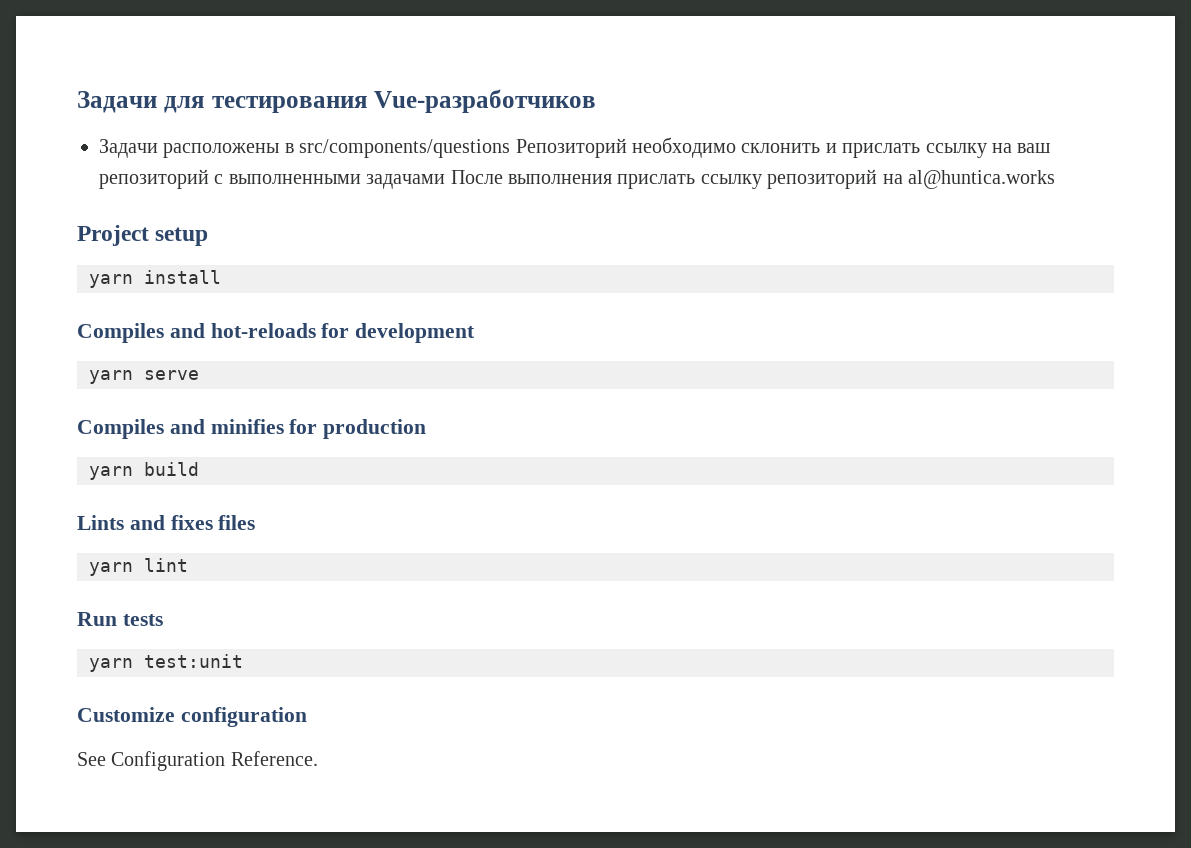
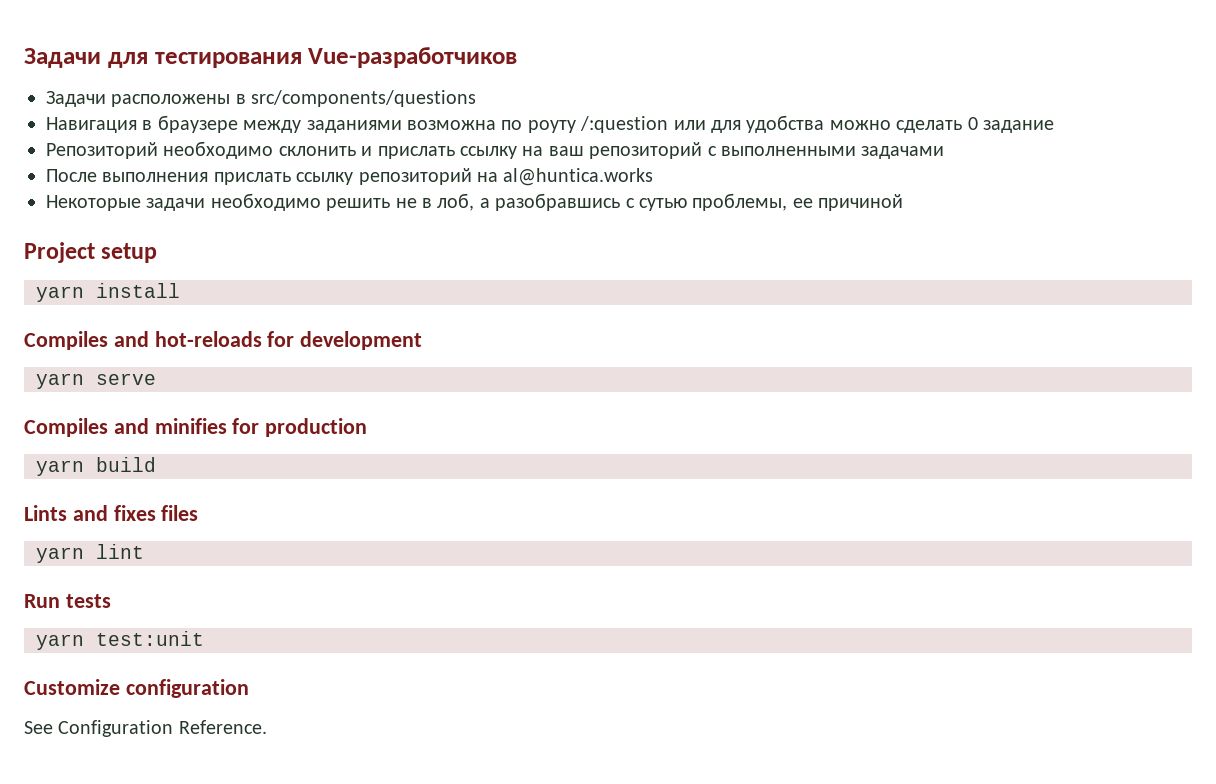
- Задачи расположены в src/components/questions Репозиторий необходимо склонить и прислать ссылку на ваш репозиторий с выполненными задачами После выполнения прислать ссылку репозиторий на al@huntica.works
+ Задачи расположены в src/components/questions
+ Навигация в браузере между заданиями возможна по роуту /:question или для удобства можно сделать 0 задание
+ Репозиторий необходимо склонить и прислать ссылку на ваш репозиторий с выполненными задачами
+ После выполнения прислать ссылку репозиторий на al@huntica.works
+ Некоторые задачи необходимо решить не в лоб, а разобравшись с сутью проблемы, ее причиной

